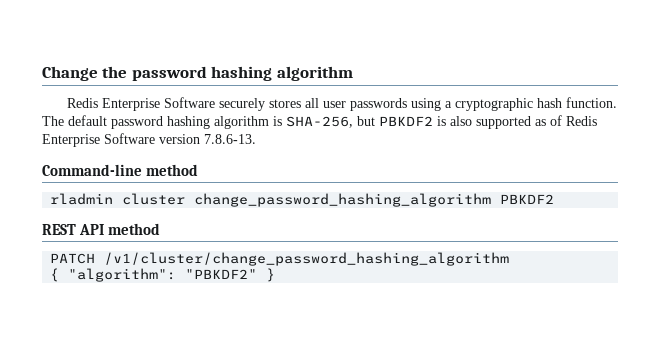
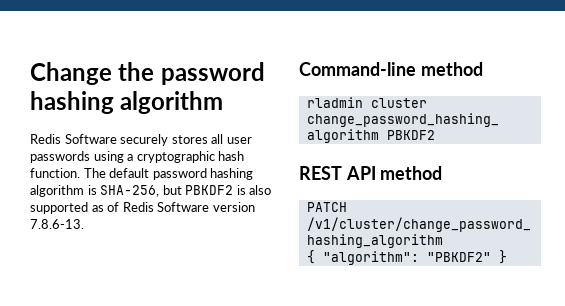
- Redis Enterprise Software securely stores all user passwords using a cryptographic hash function.
+ Redis Software securely stores all user passwords using a cryptographic hash function.
- The default password hashing algorithm is SHA-256, but PBKDF2 is also supported as of Redis Enterprise Software version 7.8.6-13.
+ The default password hashing algorithm is SHA-256, but PBKDF2 is also supported as of Redis Software version 7.8.6-13.

